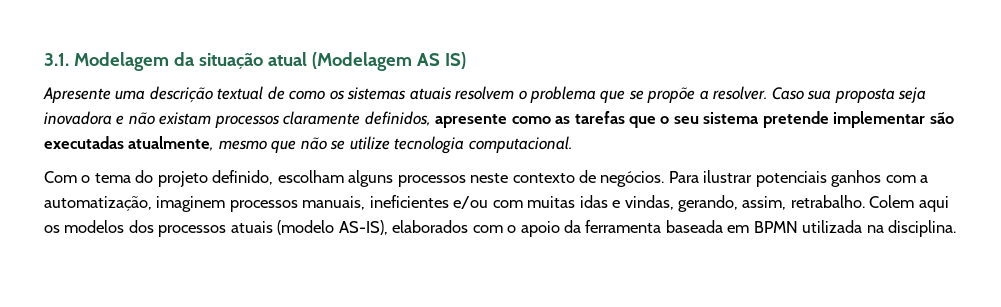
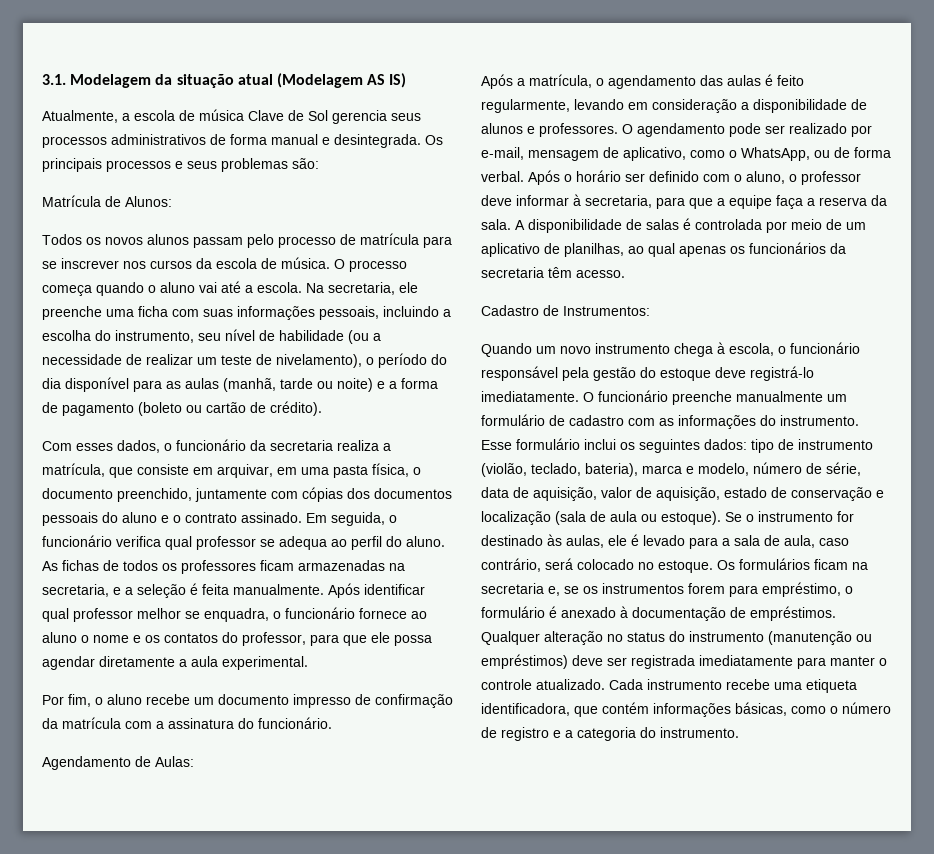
- Apresente uma descrição textual de como os sistemas atuais resolvem o problema que se propõe a resolver. Caso sua proposta seja inovadora e não existam processos claramente definidos, apresente como as tarefas que o seu sistema pretende implementar são executadas atualmente, mesmo que não se utilize tecnologia computacional.
- Com o tema do projeto definido, escolham alguns processos neste contexto de negócios. Para ilustrar potenciais ganhos com a automatização, imaginem processos manuais, ineficientes e/ou com muitas idas e vindas, gerando, assim, retrabalho. Colem aqui os modelos dos processos atuais (modelo AS-IS), elaborados com o apoio da ferramenta baseada em BPMN utilizada na disciplina.
+ Atualmente, a escola de música Clave de Sol gerencia seus processos administrativos de forma manual e desintegrada. Os principais processos e seus problemas são:
+ Matrícula de Alunos:
+ Todos os novos alunos passam pelo processo de matrícula para se inscrever nos cursos da escola de música. O processo começa quando o aluno vai até a escola. Na secretaria, ele preenche uma ficha com suas informações pessoais, incluindo a escolha do instrumento, seu nível de habilidade (ou a necessidade de realizar um teste de nivelamento), o período do dia disponível para as aulas (manhã, tarde ou noite) e a forma de pagamento (boleto ou cartão de crédito).
+ Com esses dados, o funcionário da secretaria realiza a matrícula, que consiste em arquivar, em uma pasta física, o documento preenchido, juntamente com cópias dos documentos pessoais do aluno e o contrato assinado. Em seguida, o funcionário verifica qual professor se adequa ao perfil do aluno. As fichas de todos os professores ficam armazenadas na secretaria, e a seleção é feita manualmente. Após identificar qual professor melhor se enquadra, o funcionário fornece ao aluno o nome e os contatos do professor, para que ele possa agendar diretamente a aula experimental.
+ Por fim, o aluno recebe um documento impresso de confirmação da matrícula com a assinatura do funcionário.
+ Agendamento de Aulas:
+ Após a matrícula, o agendamento das aulas é feito regularmente, levando em consideração a disponibilidade de alunos e professores. O agendamento pode ser realizado por e-mail, mensagem de aplicativo, como o WhatsApp, ou de forma verbal. Após o horário ser definido com o aluno, o professor deve informar à secretaria, para que a equipe faça a reserva da sala. A disponibilidade de salas é controlada por meio de um aplicativo de planilhas, ao qual apenas os funcionários da secretaria têm acesso.
+ Cadastro de Instrumentos:
+ Quando um novo instrumento chega à escola, o funcionário responsável pela gestão do estoque deve registrá-lo imediatamente. O funcionário preenche manualmente um formulário de cadastro com as informações do instrumento. Esse formulário inclui os seguintes dados: tipo de instrumento (violão, teclado, bateria), marca e modelo, número de série, data de aquisição, valor de aquisição, estado de conservação e localização (sala de aula ou estoque). Se o instrumento for destinado às aulas, ele é levado para a sala de aula, caso contrário, será colocado no estoque. Os formulários ficam na secretaria e, se os instrumentos forem para empréstimo, o formulário é anexado à documentação de empréstimos. Qualquer alteração no status do instrumento (manutenção ou empréstimos) deve ser registrada imediatamente para manter o controle atualizado. Cada instrumento recebe uma etiqueta identificadora, que contém informações básicas, como o número de registro e a categoria do instrumento.

